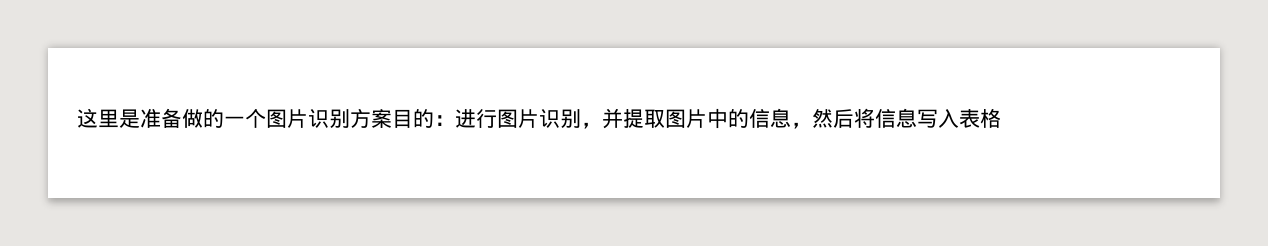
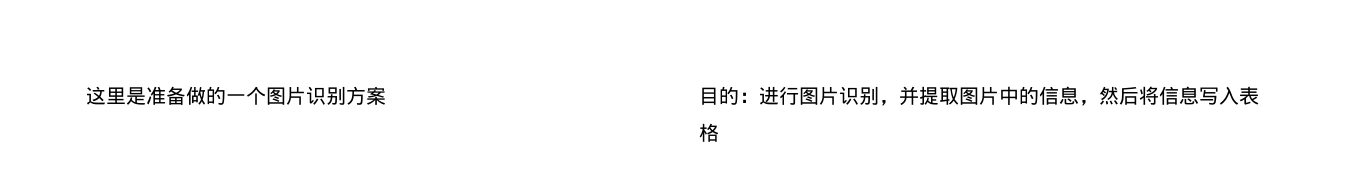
- 这里是准备做的一个图片识别方案目的：进行图片识别，并提取图片中的信息，然后将信息写入表格
+ 这里是准备做的一个图片识别方案
+ 目的：进行图片识别，并提取图片中的信息，然后将信息写入表格

